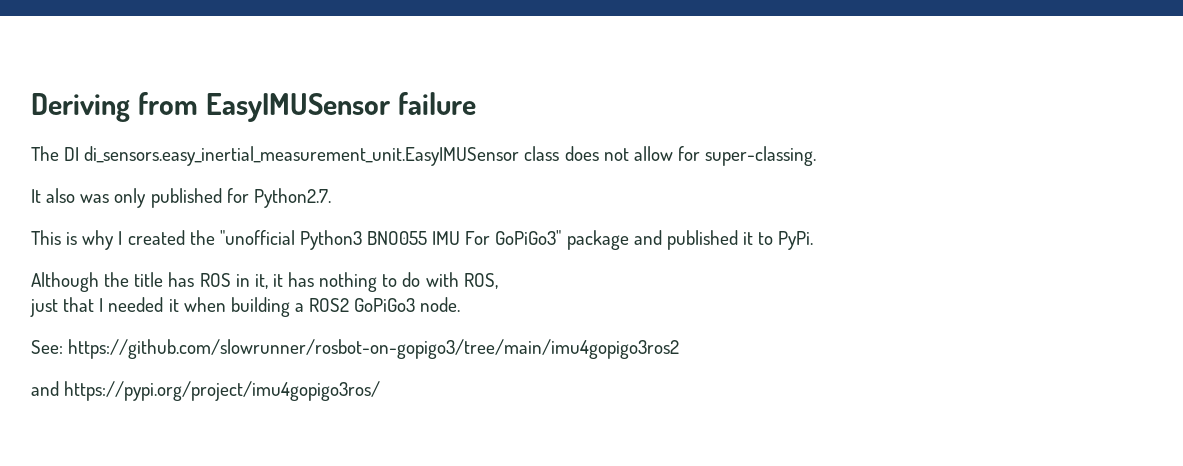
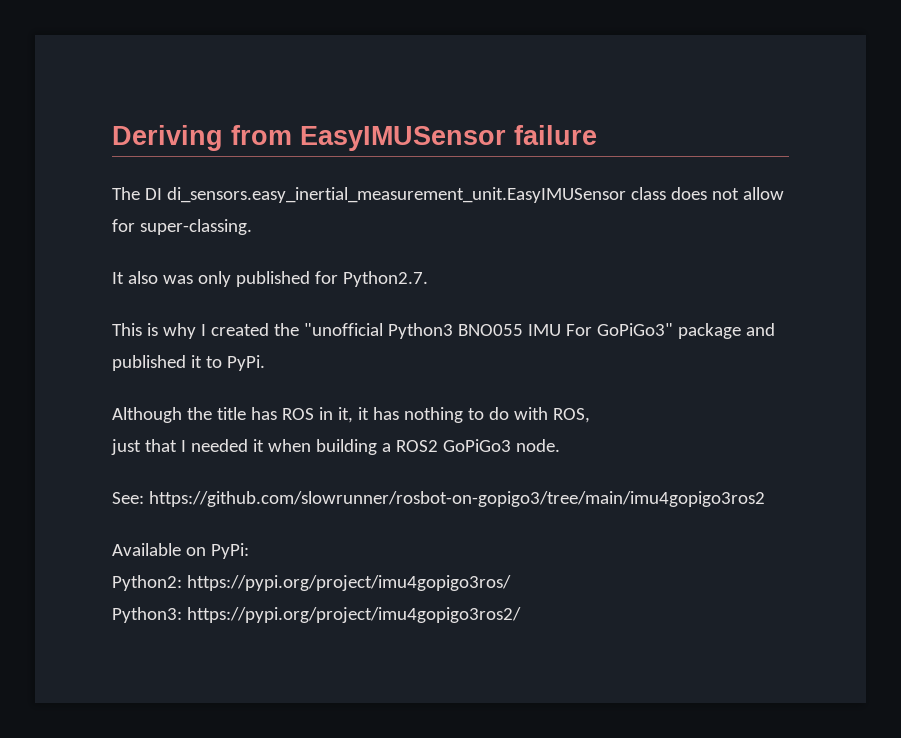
- and https://pypi.org/project/imu4gopigo3ros/
+ Available on PyPi:
+ Python2: https://pypi.org/project/imu4gopigo3ros/
+ Python3: https://pypi.org/project/imu4gopigo3ros2/

